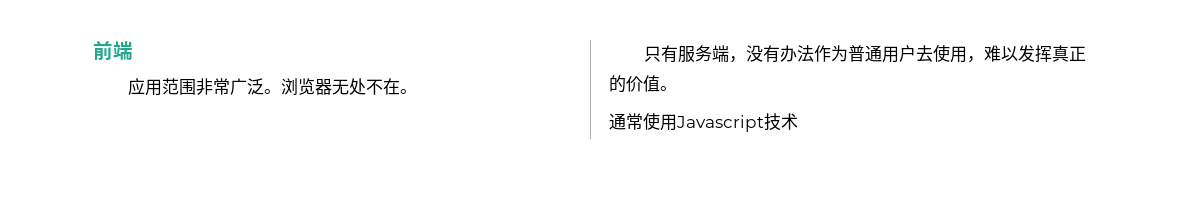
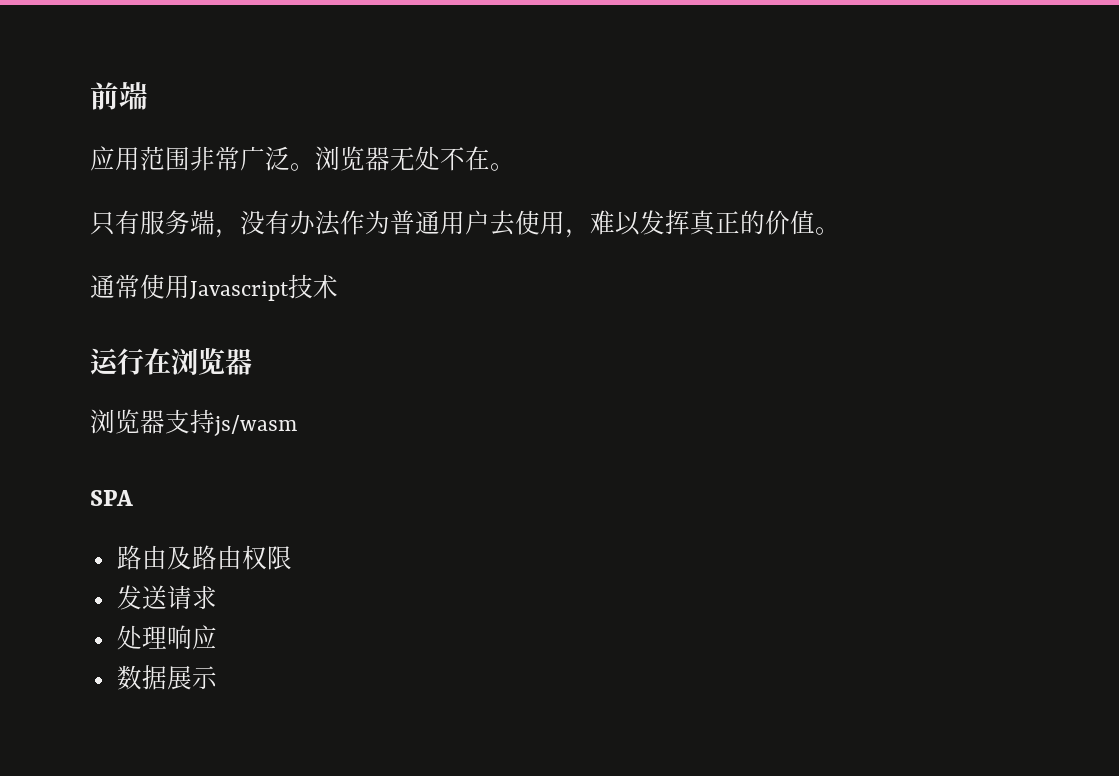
+ 运行在浏览器
+ 浏览器支持js/wasm
+ SPA
+ 路由及路由权限
+ 发送请求
+ 处理响应
+ 数据展示

